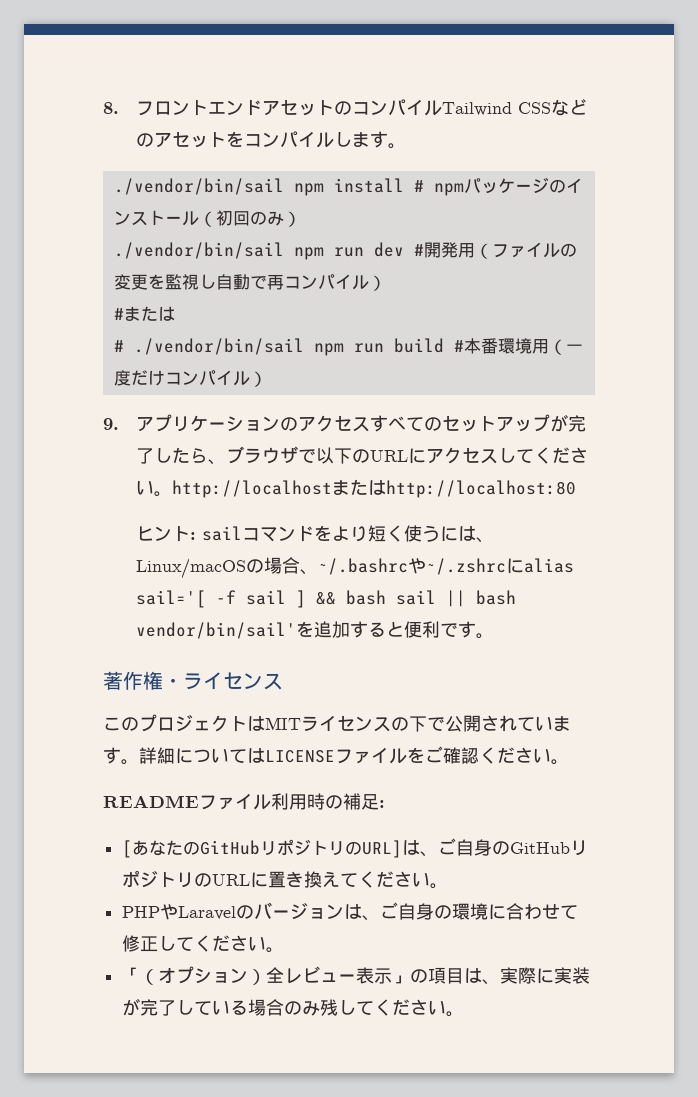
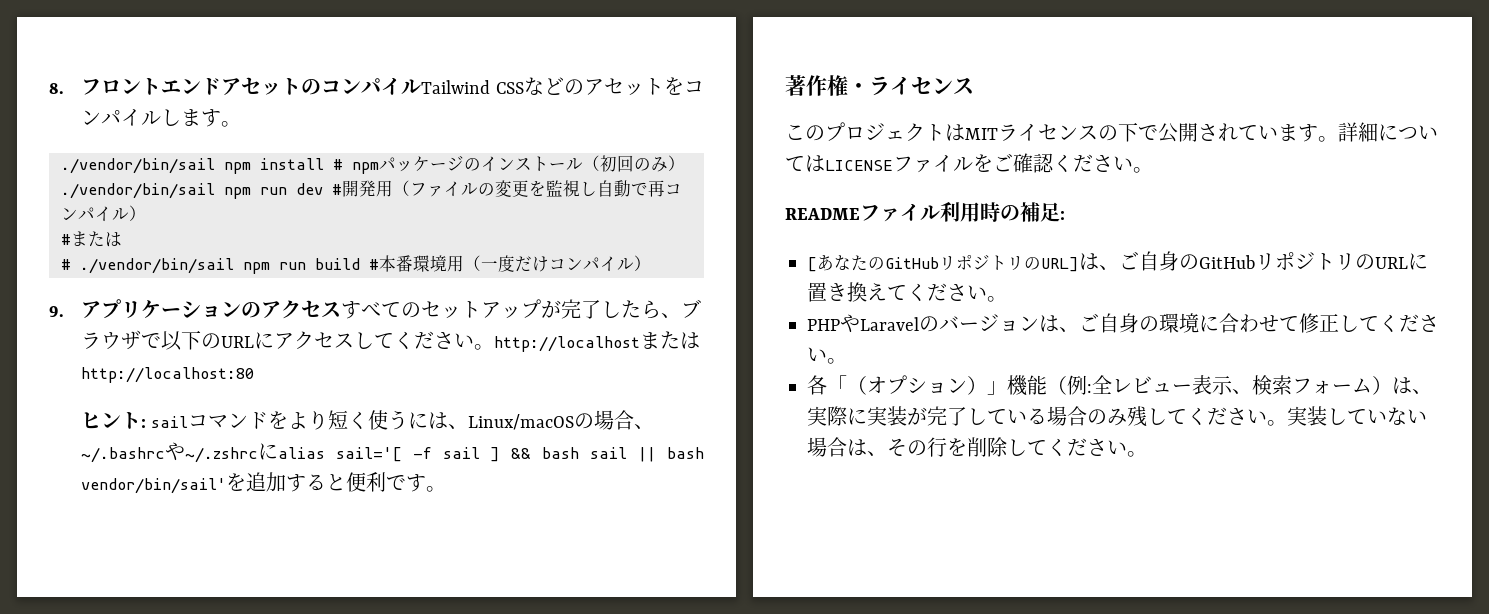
- 「（オプション）全レビュー表示」の項目は、実際に実装が完了している場合のみ残してください。
+ 各「（オプション）」機能（例:全レビュー表示、検索フォーム）は、実際に実装が完了している場合のみ残してください。
+ 実装していない場合は、その行を削除してください。

